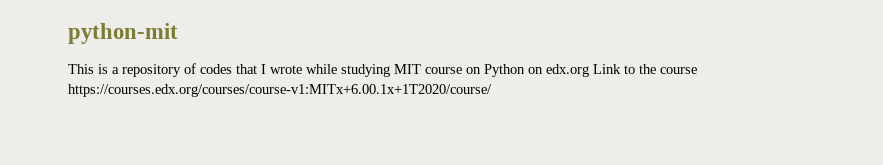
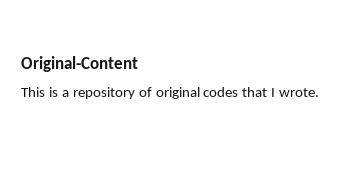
- python-mit
+ Original-Content
- This is a repository of codes that I wrote while studying MIT course on Python on edx.org Link to the course https://courses.edx.org/courses/course-v1:MITx+6.00.1x+1T2020/course/
+ This is a repository of original codes that I wrote.

